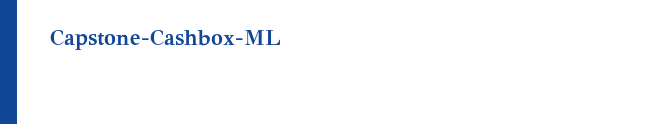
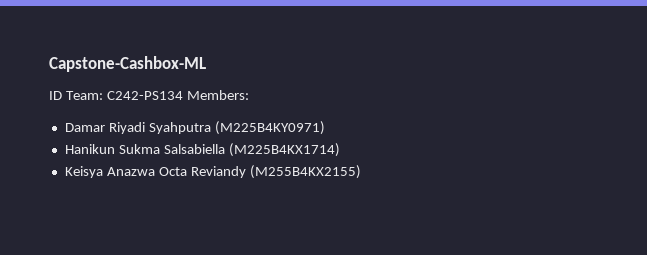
+ ID Team: C242-PS134 Members:
+ Damar Riyadi Syahputra (M225B4KY0971)
+ Hanikun Sukma Salsabiella (M225B4KX1714)
+ Keisya Anazwa Octa Reviandy (M255B4KX2155)

